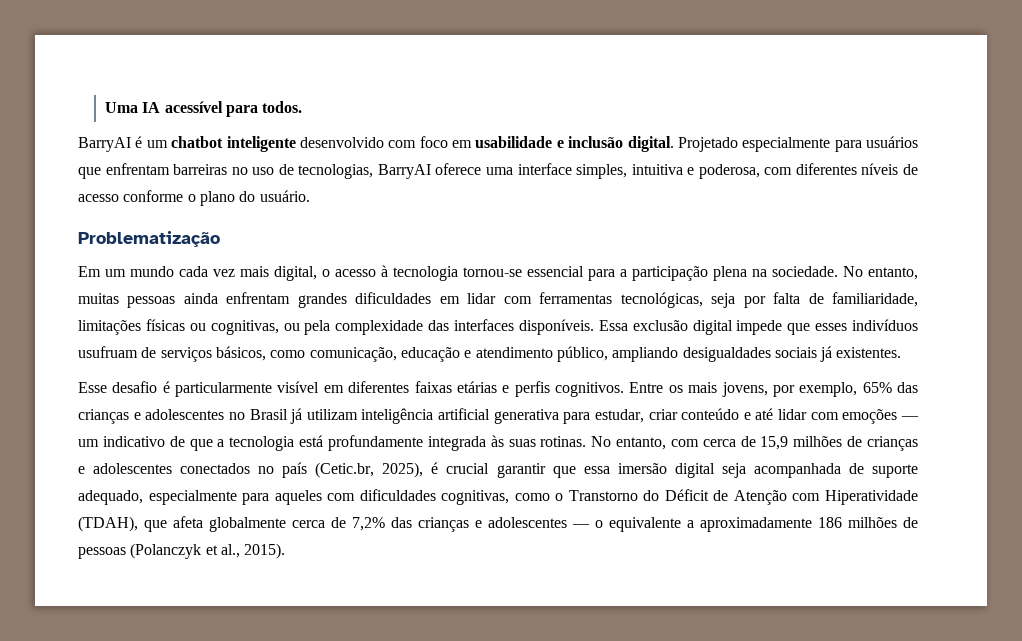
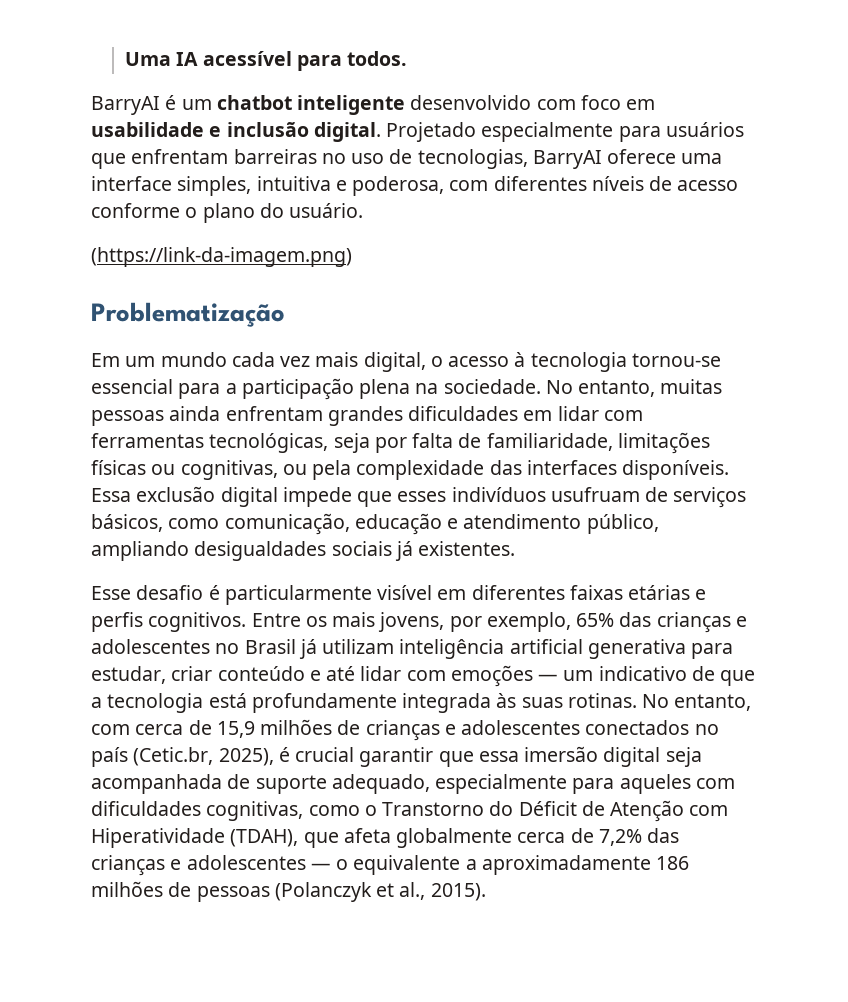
+ (https://link-da-imagem.png)

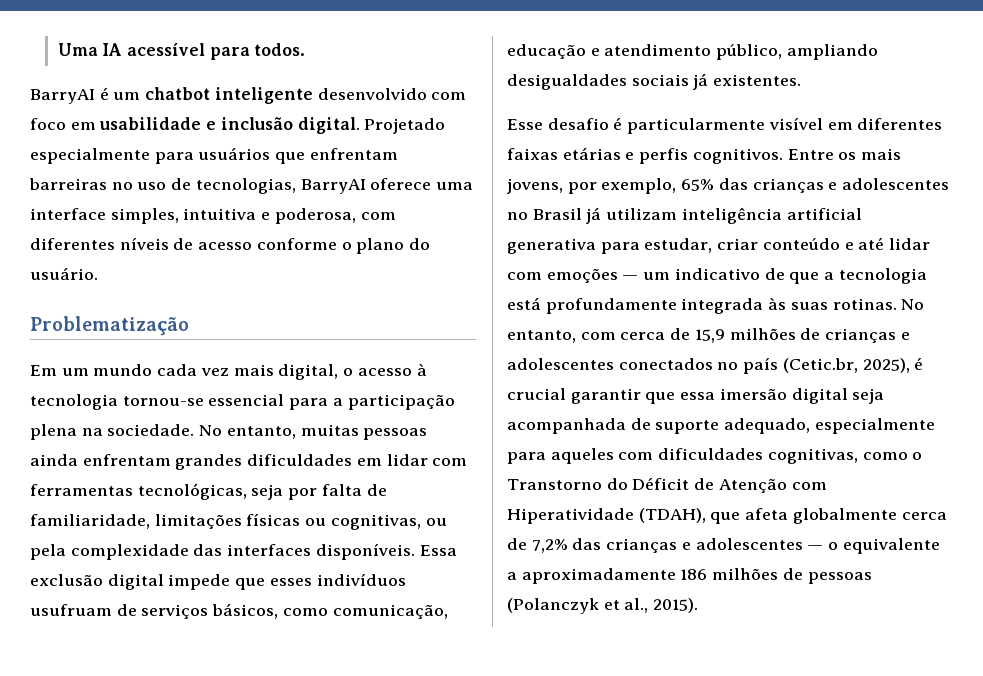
- (https://link-da-imagem.png)

